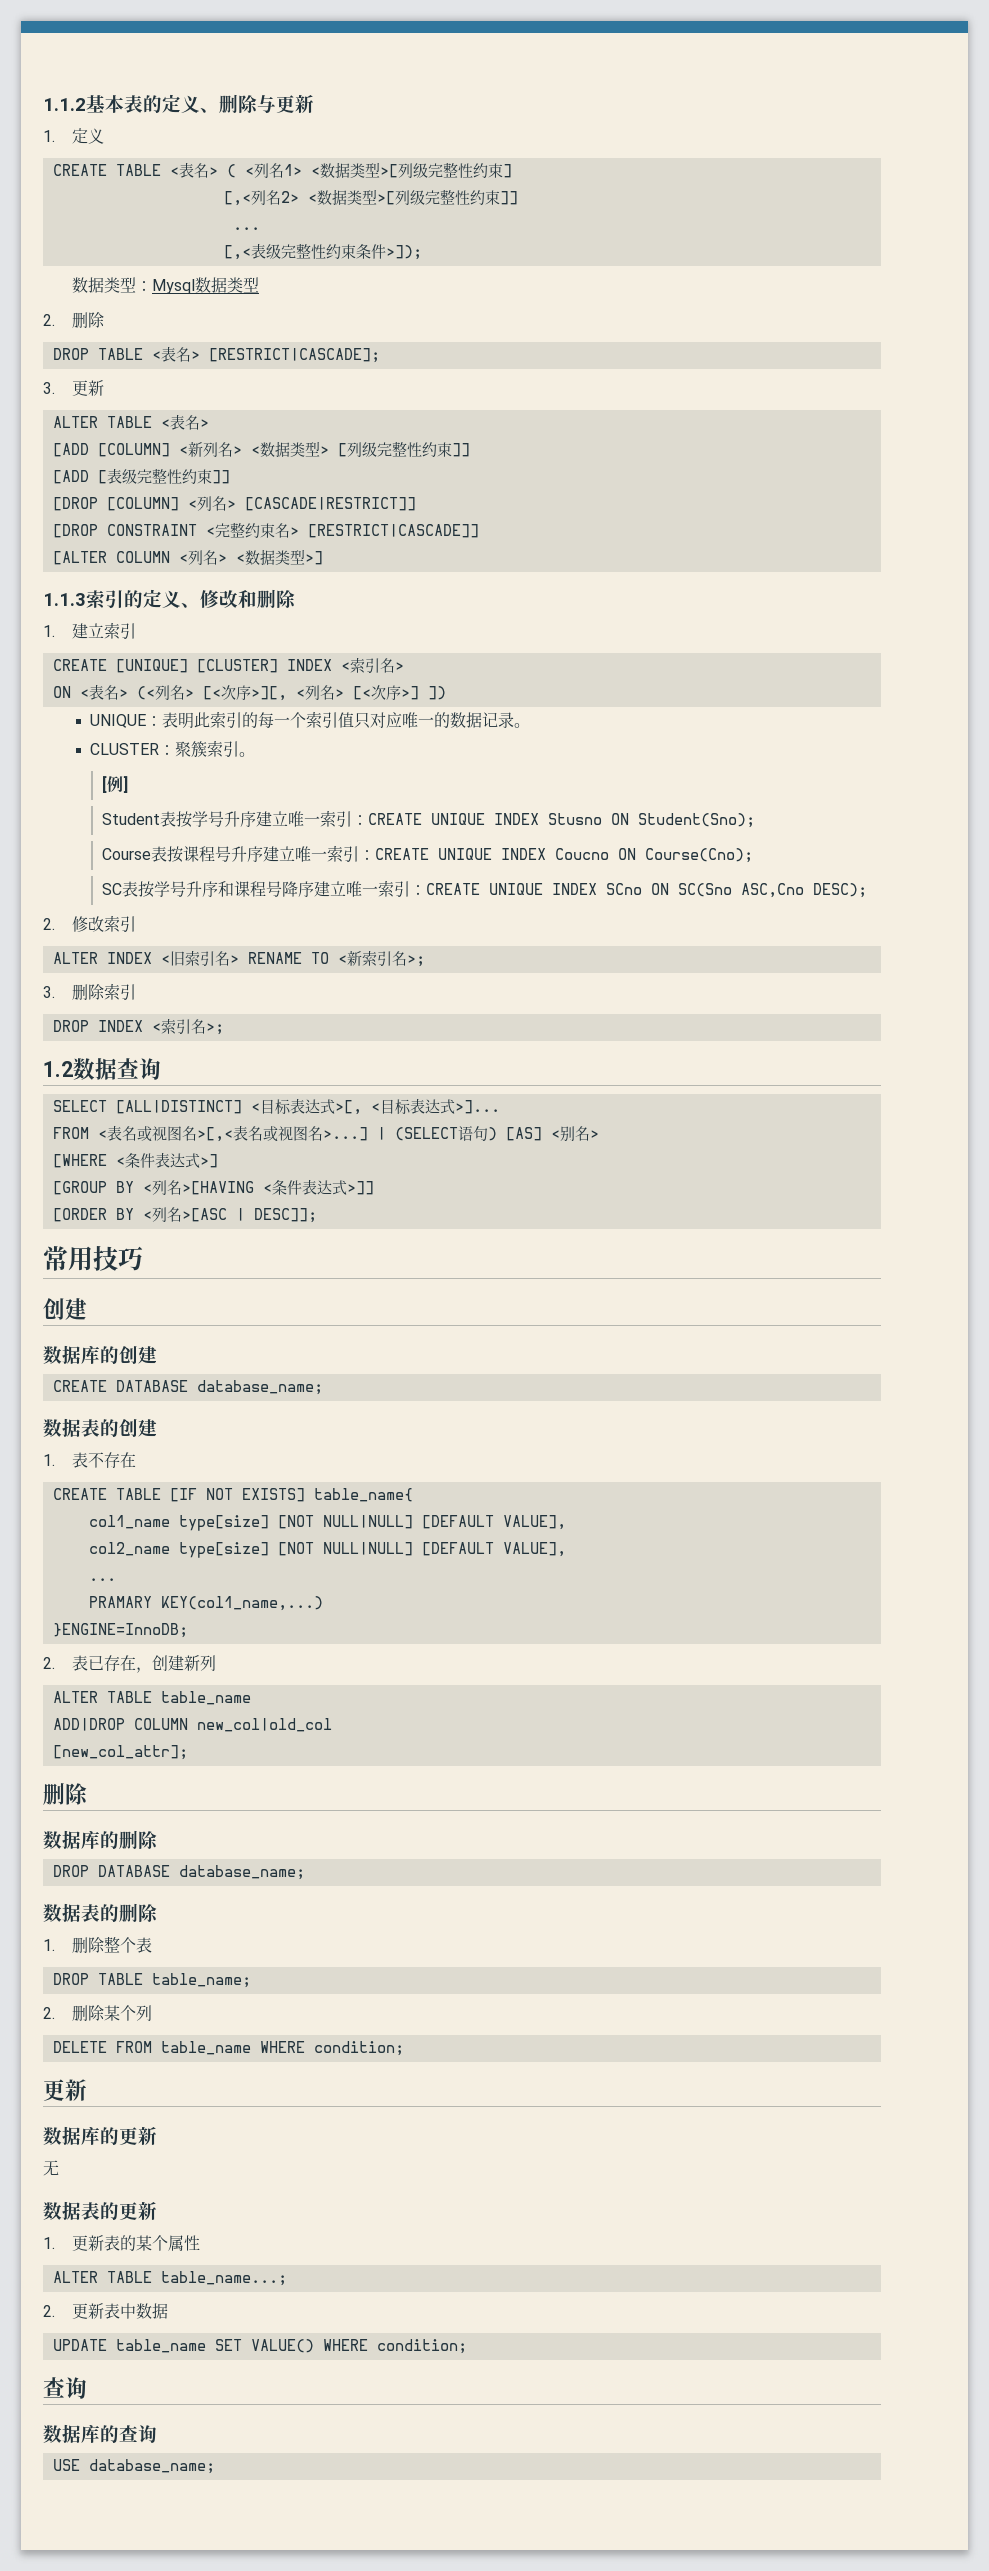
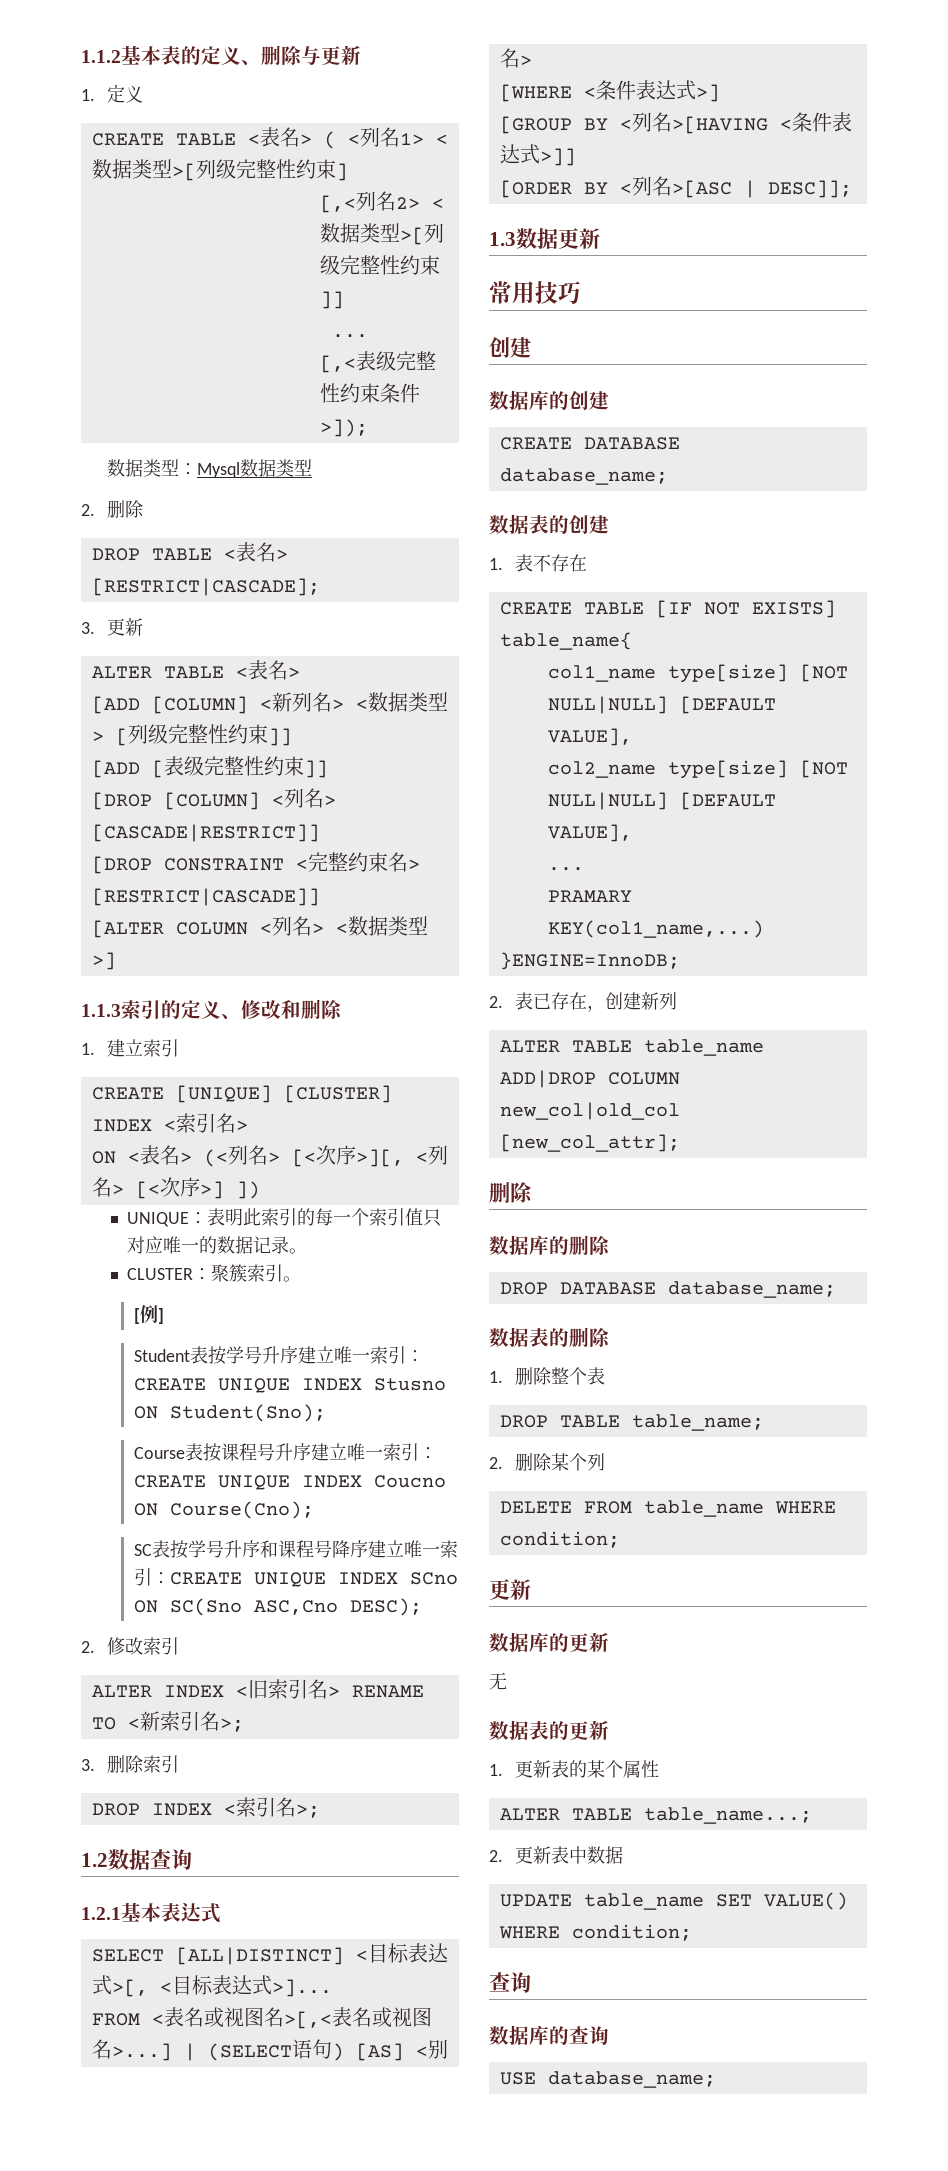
+ 1.2.1基本表达式
+ 1.3数据更新

